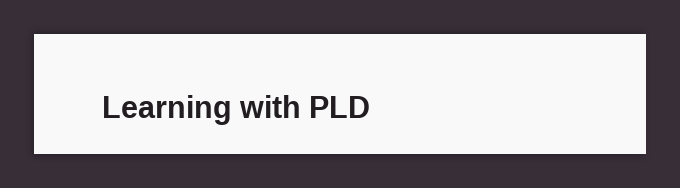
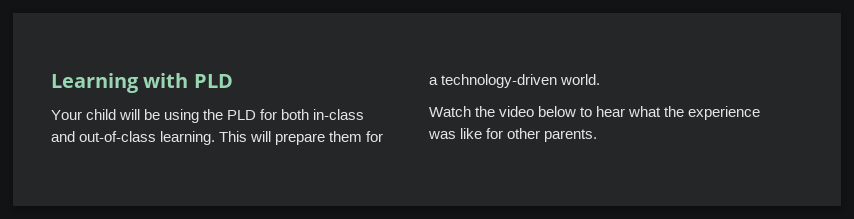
+ Your child will be using the PLD for both in-class and out-of-class learning. This will prepare them for a technology-driven world.
+ Watch the video below to hear what the experience was like for other parents.

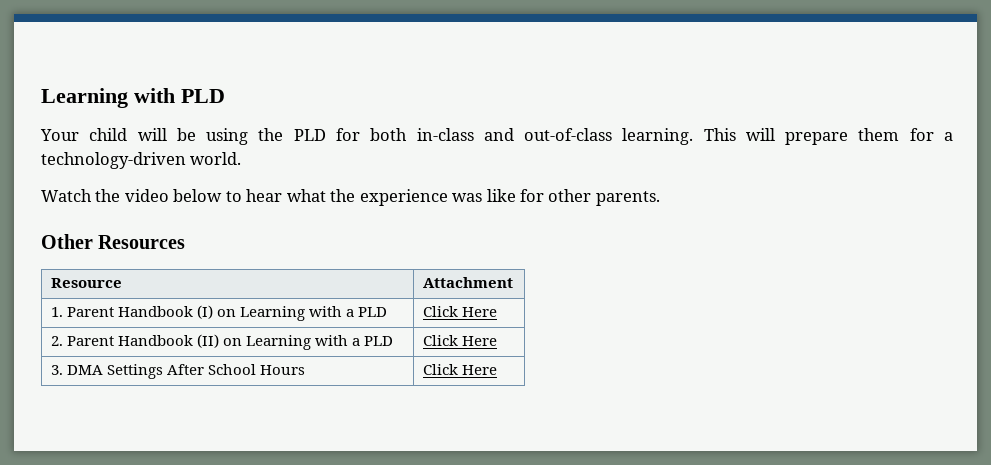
+ Other Resources
+ Resource | Attachment
+ 1. Parent Handbook (I) on Learning with a PLD | Click Here
+ 2. Parent Handbook (II) on Learning with a PLD | Click Here
+ 3. DMA Settings After School Hours | Click Here

